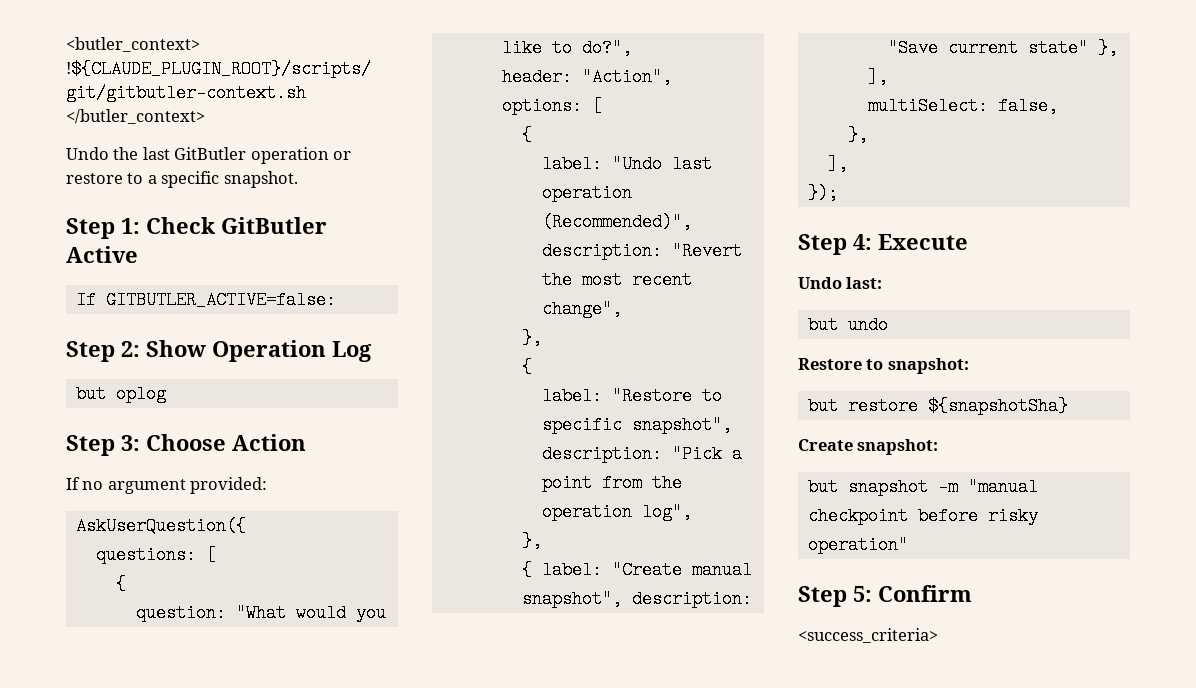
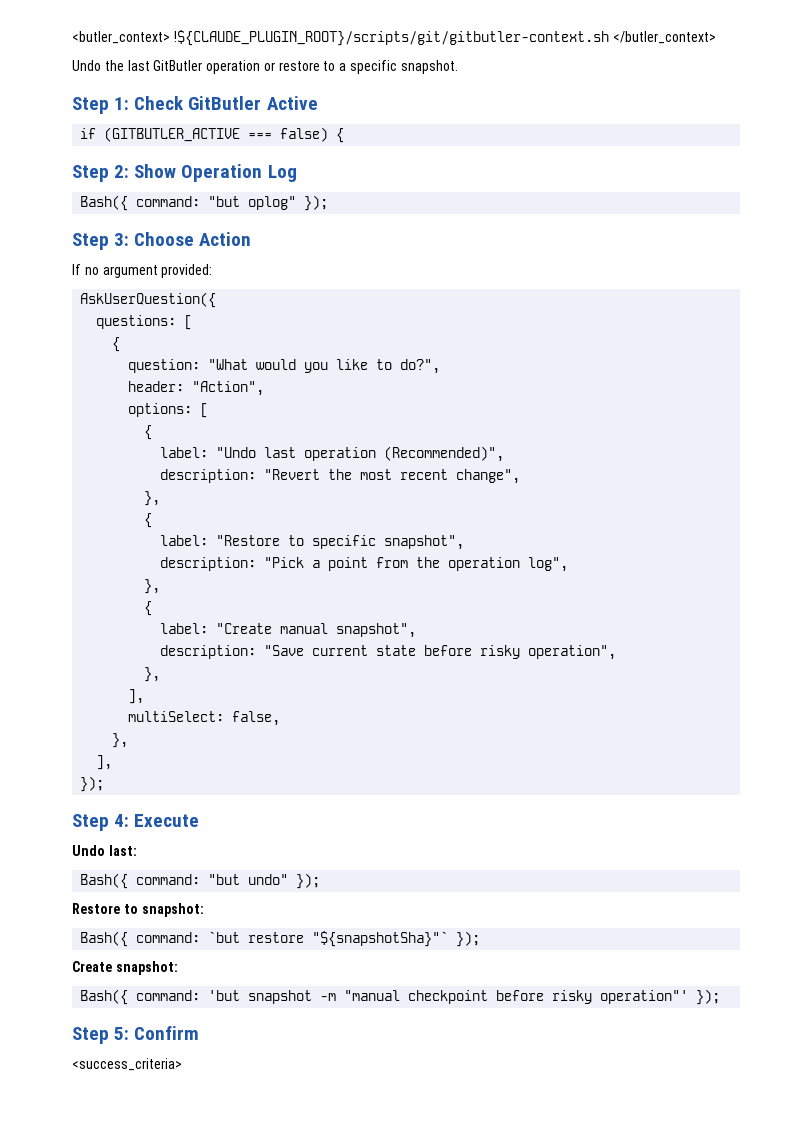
- If GITBUTLER_ACTIVE=false:
+ if (GITBUTLER_ACTIVE === false) {
- but oplog
+ Bash({ command: "but oplog" });
  description: "Pick a point from the operation log",
  },
- { label: "Create manual snapshot", description: "Save current state" },
+ {
+ label: "Create manual snapshot",
+ description: "Save current state before risky operation",
+ },
- but undo
+ Bash({ command: "but undo" });
  Restore to snapshot:
- but restore ${snapshotSha}
+ Bash({ command: `but restore "${snapshotSha}"` });
- but snapshot -m "manual checkpoint before risky operation"
+ Bash({ command: 'but snapshot -m "manual checkpoint before risky operation"' });

